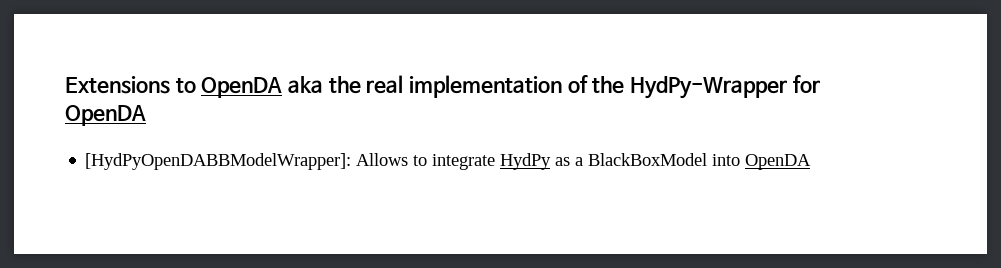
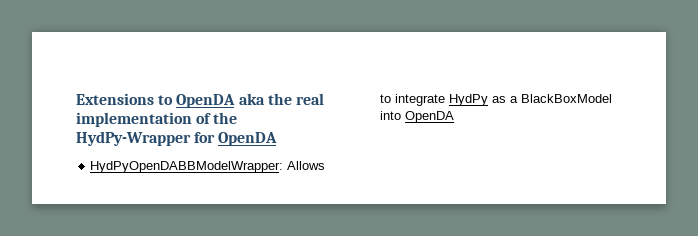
- [HydPyOpenDABBModelWrapper]: Allows to integrate HydPy as a BlackBoxModel into OpenDA
+ HydPyOpenDABBModelWrapper: Allows to integrate HydPy as a BlackBoxModel into OpenDA

